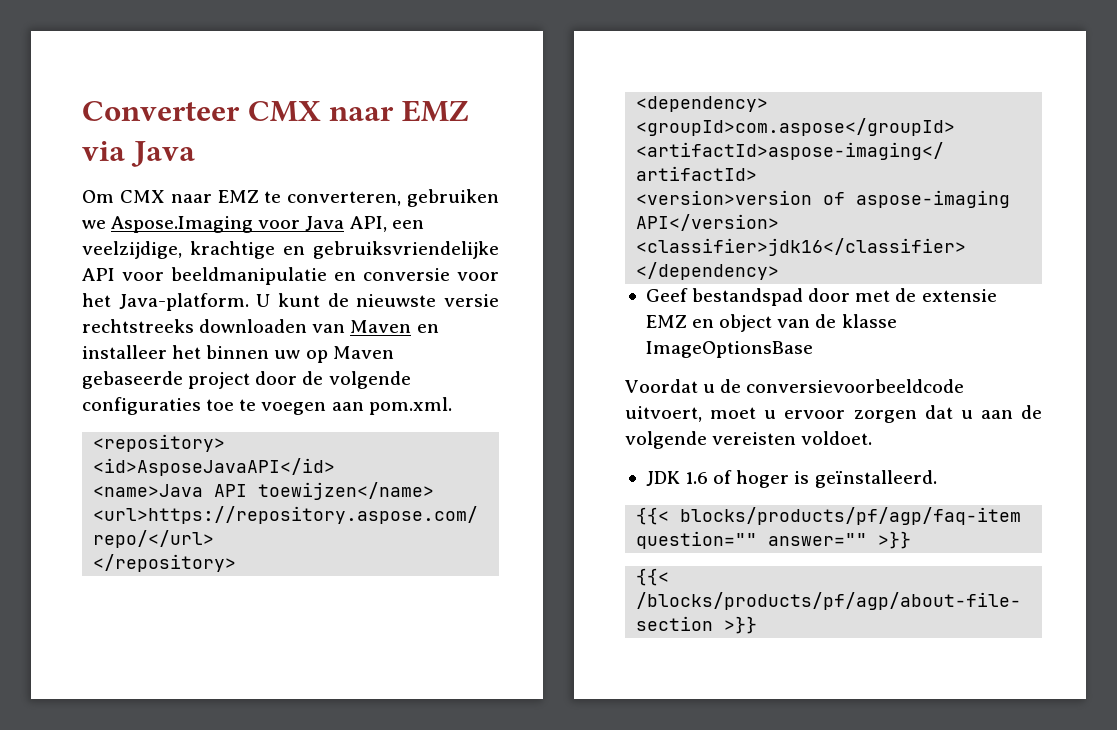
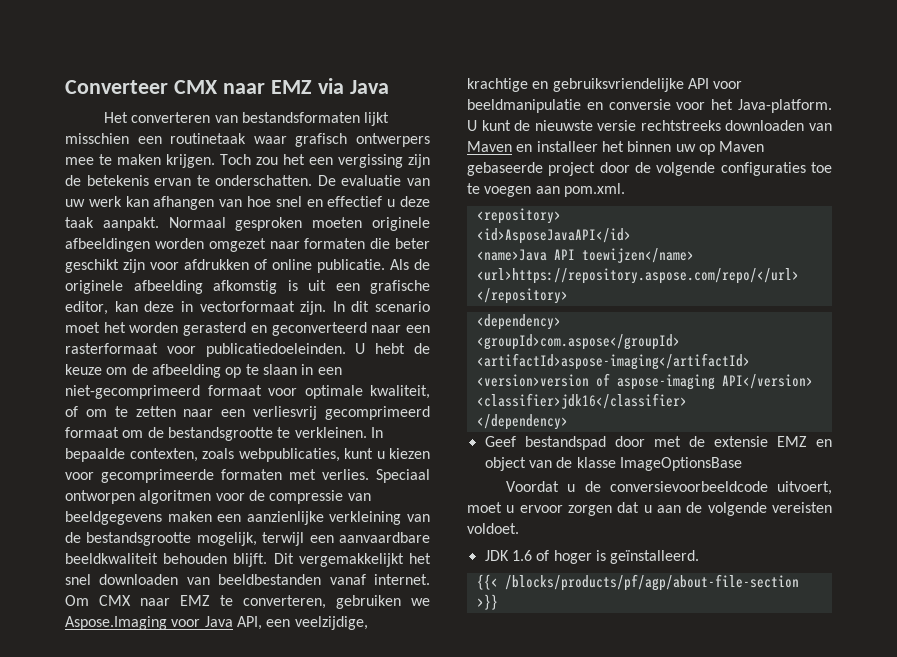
+ Het converteren van bestandsformaten lijkt misschien een routinetaak waar grafisch ontwerpers mee te maken krijgen. Toch zou het een vergissing zijn de betekenis ervan te onderschatten. De evaluatie van uw werk kan afhangen van hoe snel en effectief u deze taak aanpakt. Normaal gesproken moeten originele afbeeldingen worden omgezet naar formaten die beter geschikt zijn voor afdrukken of online publicatie. Als de originele afbeelding afkomstig is uit een grafische editor, kan deze in vectorformaat zijn. In dit scenario moet het worden gerasterd en geconverteerd naar een rasterformaat voor publicatiedoeleinden. U hebt de keuze om de afbeelding op te slaan in een niet-gecomprimeerd formaat voor optimale kwaliteit, of om te zetten naar een verliesvrij gecomprimeerd formaat om de bestandsgrootte te verkleinen. In bepaalde contexten, zoals webpublicaties, kunt u kiezen voor gecomprimeerde formaten met verlies. Speciaal ontworpen algoritmen voor de compressie van beeldgegevens maken een aanzienlijke verkleining van de bestandsgrootte mogelijk, terwijl een aanvaardbare beeldkwaliteit behouden blijft. Dit vergemakkelijkt het snel downloaden van beeldbestanden vanaf internet.
- {{< blocks/products/pf/agp/faq-item question="" answer="" >}}

